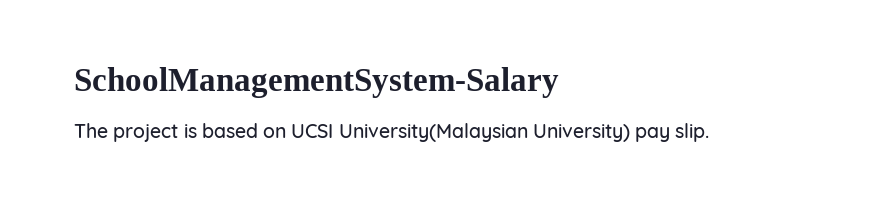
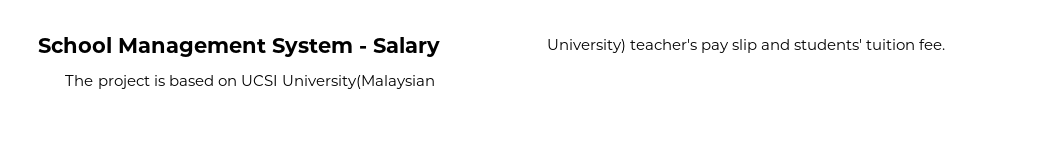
- SchoolManagementSystem-Salary
+ School Management System - Salary
- The project is based on UCSI University(Malaysian University) pay slip.
+ The project is based on UCSI University(Malaysian University) teacher's pay slip and students' tuition fee.

